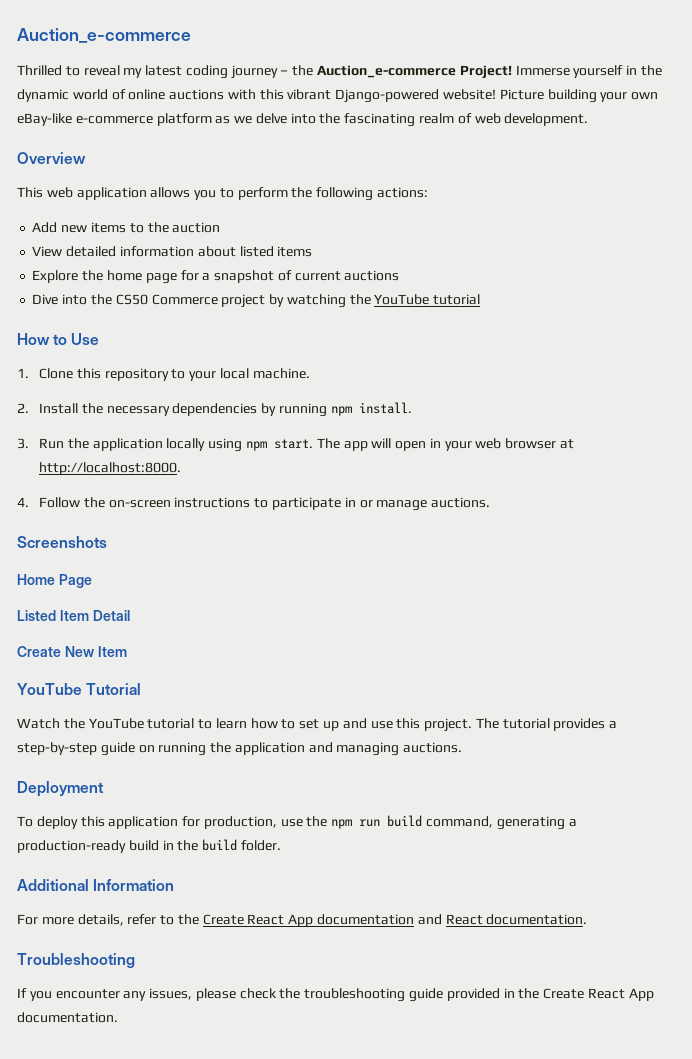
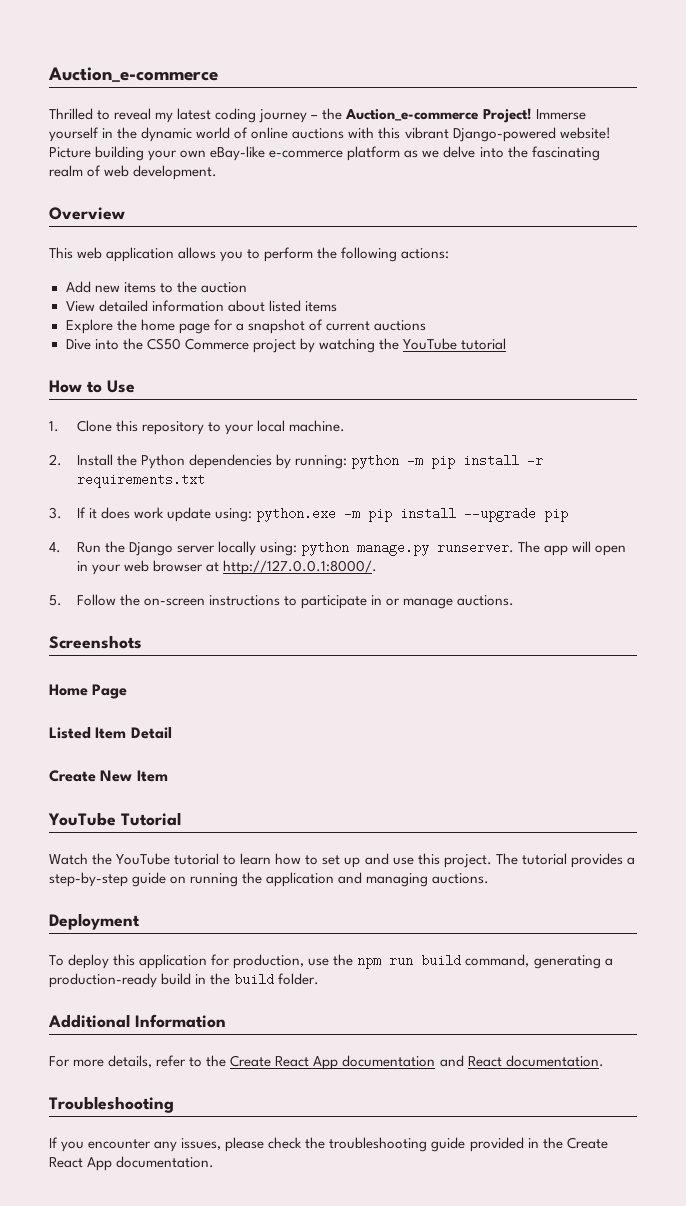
- 2. Install the necessary dependencies by running npm install.
- 3. Run the application locally using npm start.
+ 2. Install the Python dependencies by running: python -m pip install -r requirements.txt
+ 3. If it does work update using: python.exe -m pip install --upgrade pip
+ 4. Run the Django server locally using: python manage.py runserver.
- The app will open in your web browser at http://localhost:8000.
- 4. Follow the on-screen instructions to participate in or manage auctions.
+ The app will open in your web browser at http://127.0.0.1:8000/.
+ 5. Follow the on-screen instructions to participate in or manage auctions.

